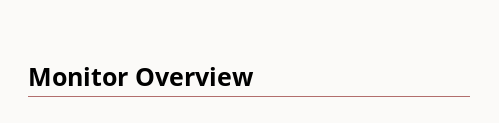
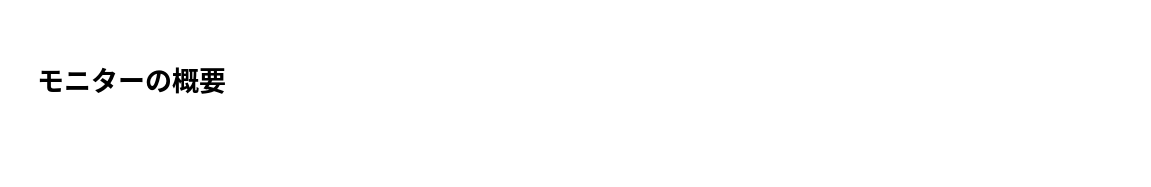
- Monitor Overview
+ モニターの概要

